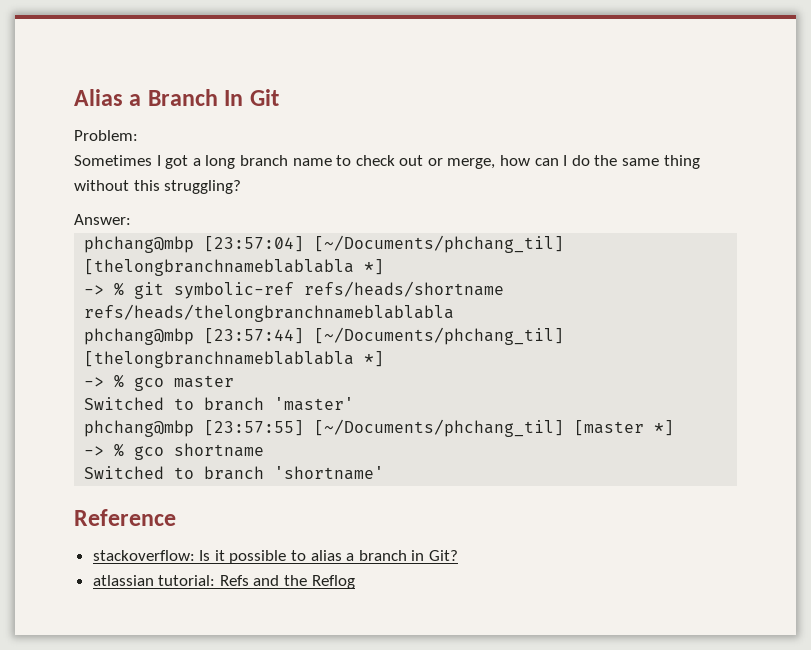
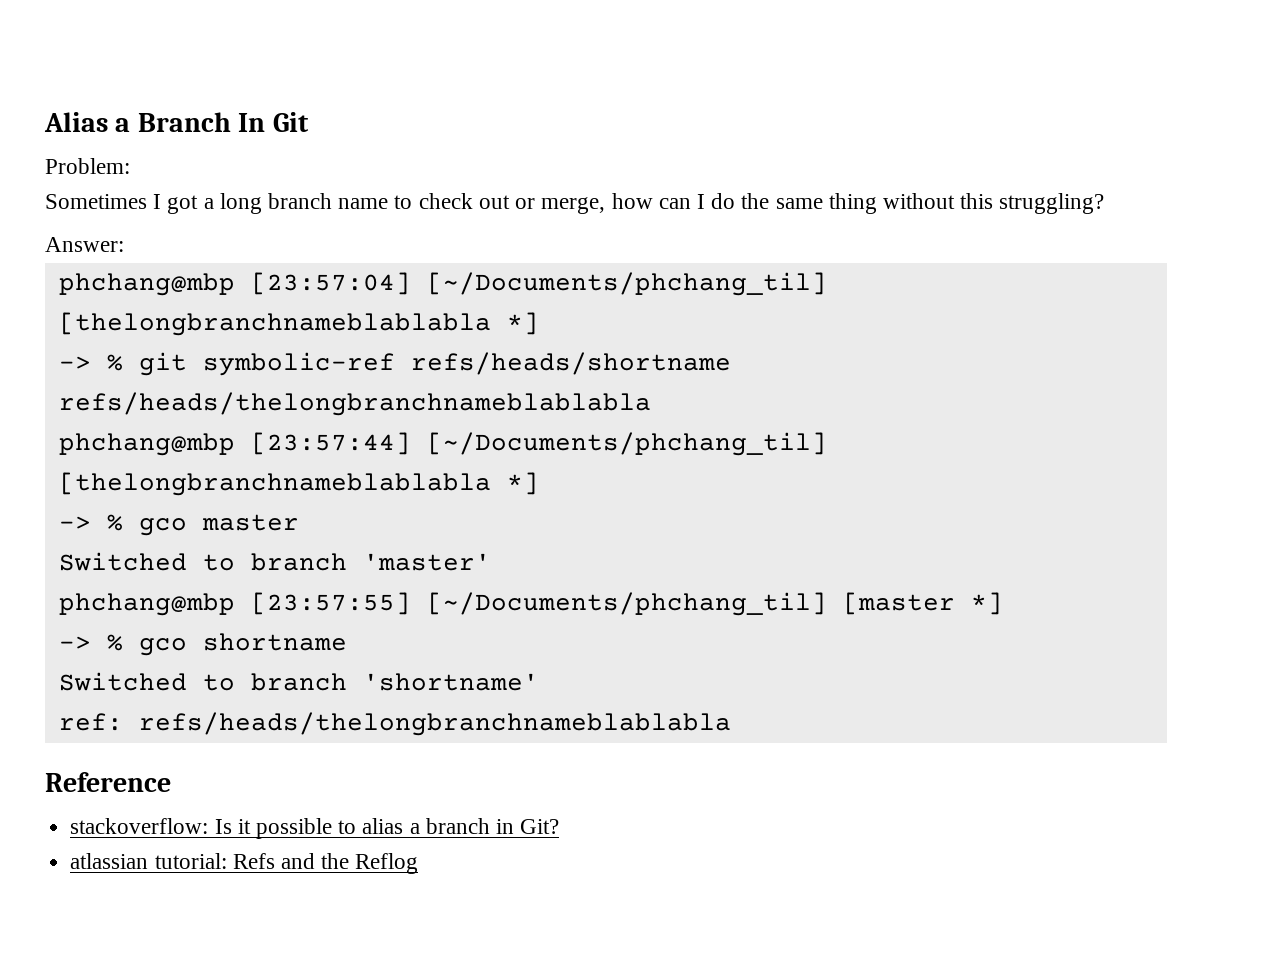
+ ref: refs/heads/thelongbranchnameblablabla

